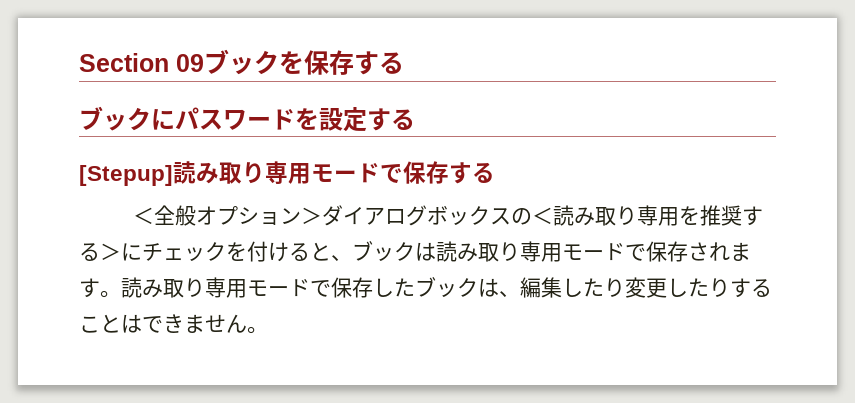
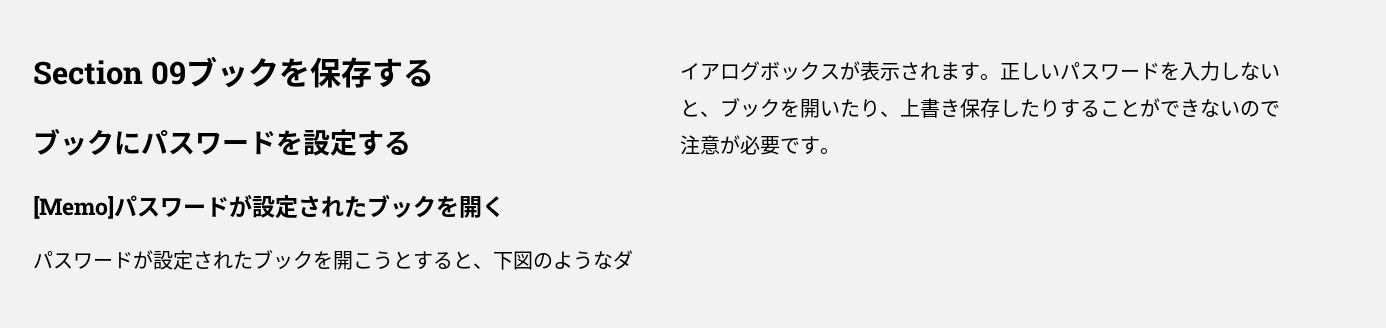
- [Stepup]読み取り専用モードで保存する
- ＜全般オプション＞ダイアログボックスの＜読み取り専用を推奨する＞にチェックを付けると、ブックは読み取り専用モードで保存されます。読み取り専用モードで保存したブックは、編集したり変更したりすることはできません。
+ [Memo]パスワードが設定されたブックを開く
+ パスワードが設定されたブックを開こうとすると、下図のようなダイアログボックスが表示されます。正しいパスワードを入力しないと、ブックを開いたり、上書き保存したりすることができないので注意が必要です。

